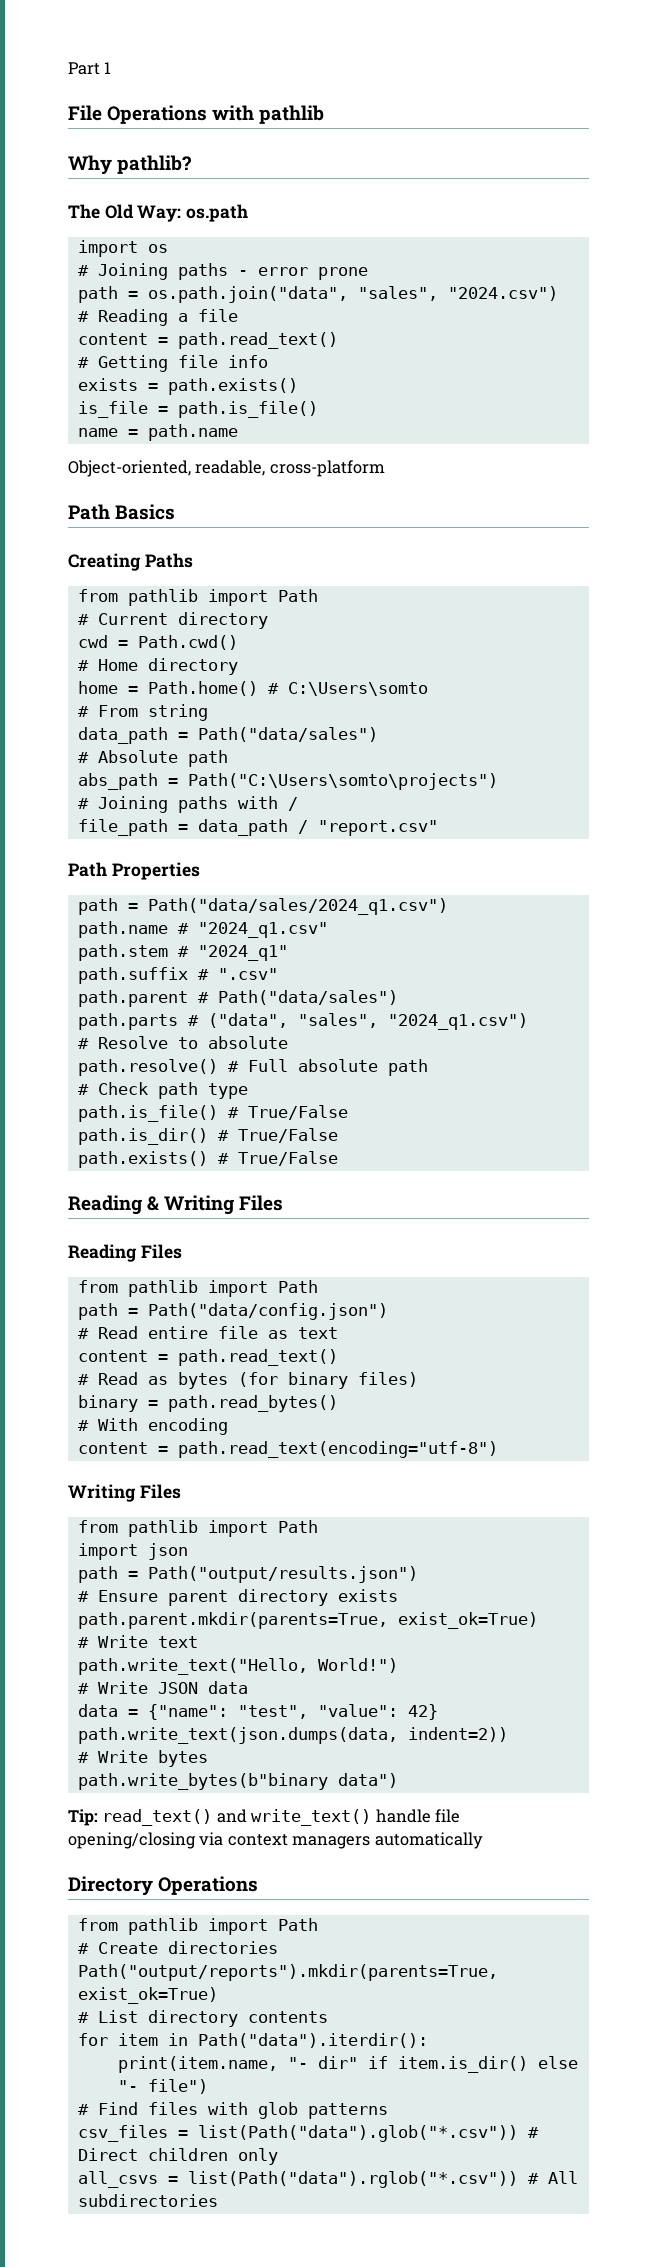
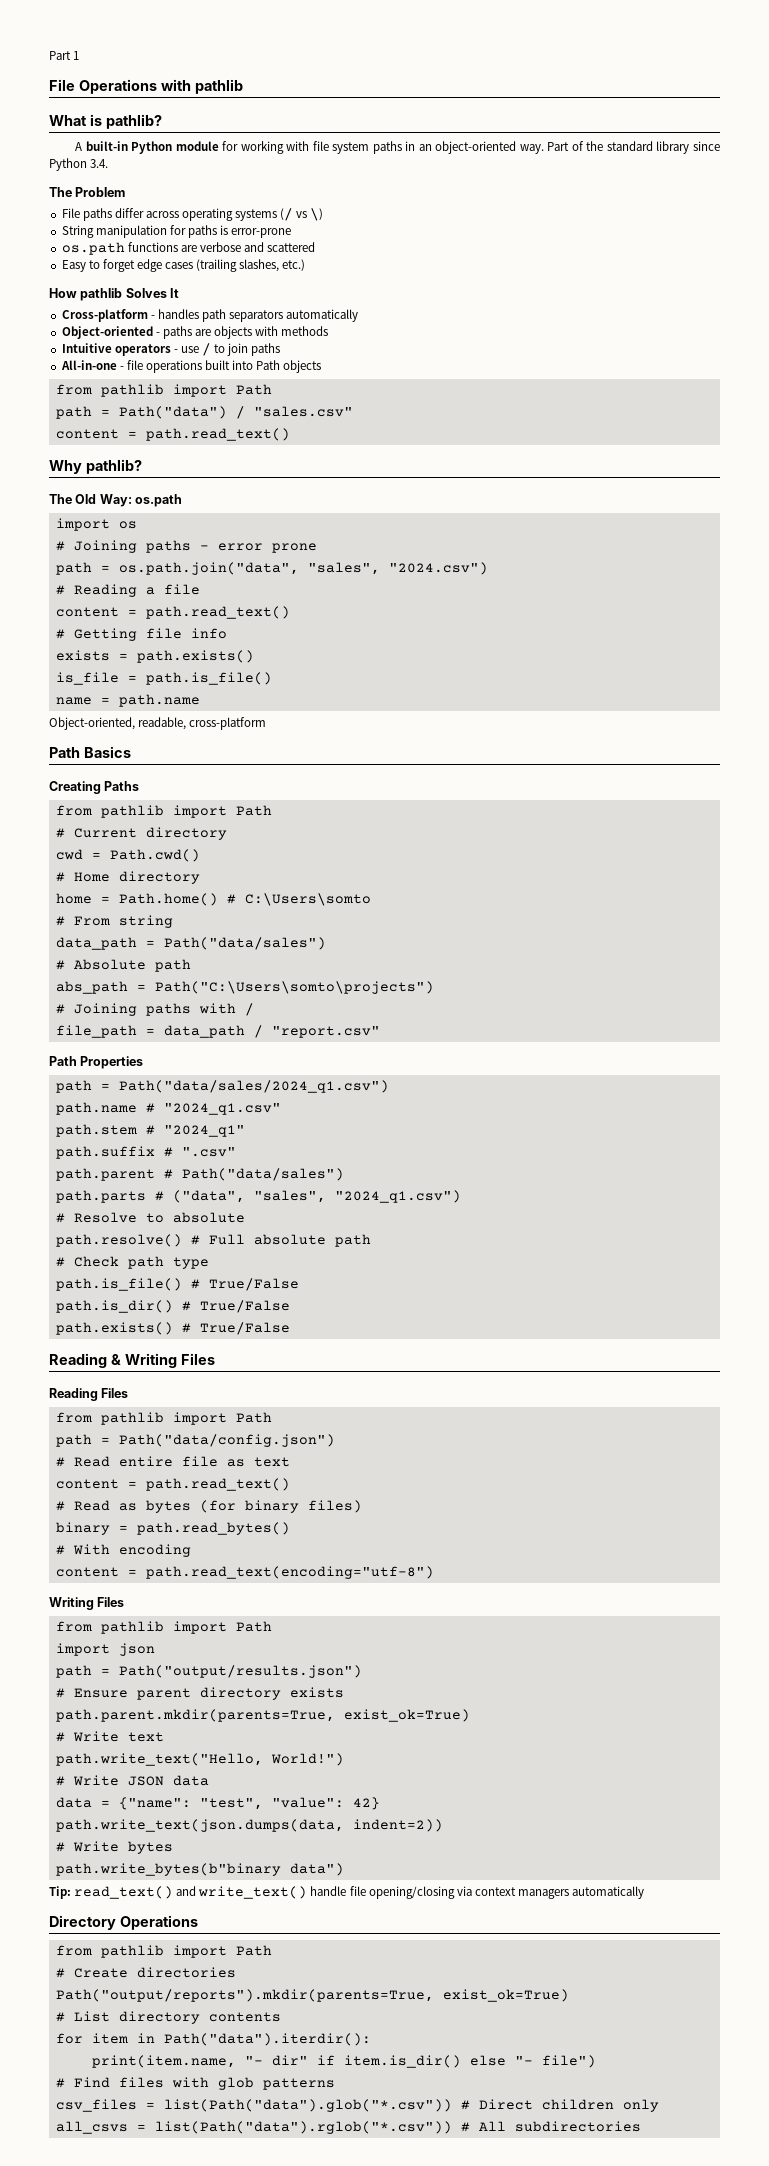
+ What is pathlib?
+ A built-in Python module for working with file system paths in an object-oriented way. Part of the standard library since Python 3.4.
+ The Problem
+ File paths differ across operating systems (/ vs \)
+ String manipulation for paths is error-prone
+ os.path functions are verbose and scattered
+ Easy to forget edge cases (trailing slashes, etc.)
+ How pathlib Solves It
+ Cross-platform - handles path separators automatically
+ Object-oriented - paths are objects with methods
+ Intuitive operators - use / to join paths
+ All-in-one - file operations built into Path objects
+ from pathlib import Path
+ path = Path("data") / "sales.csv"
+ content = path.read_text()

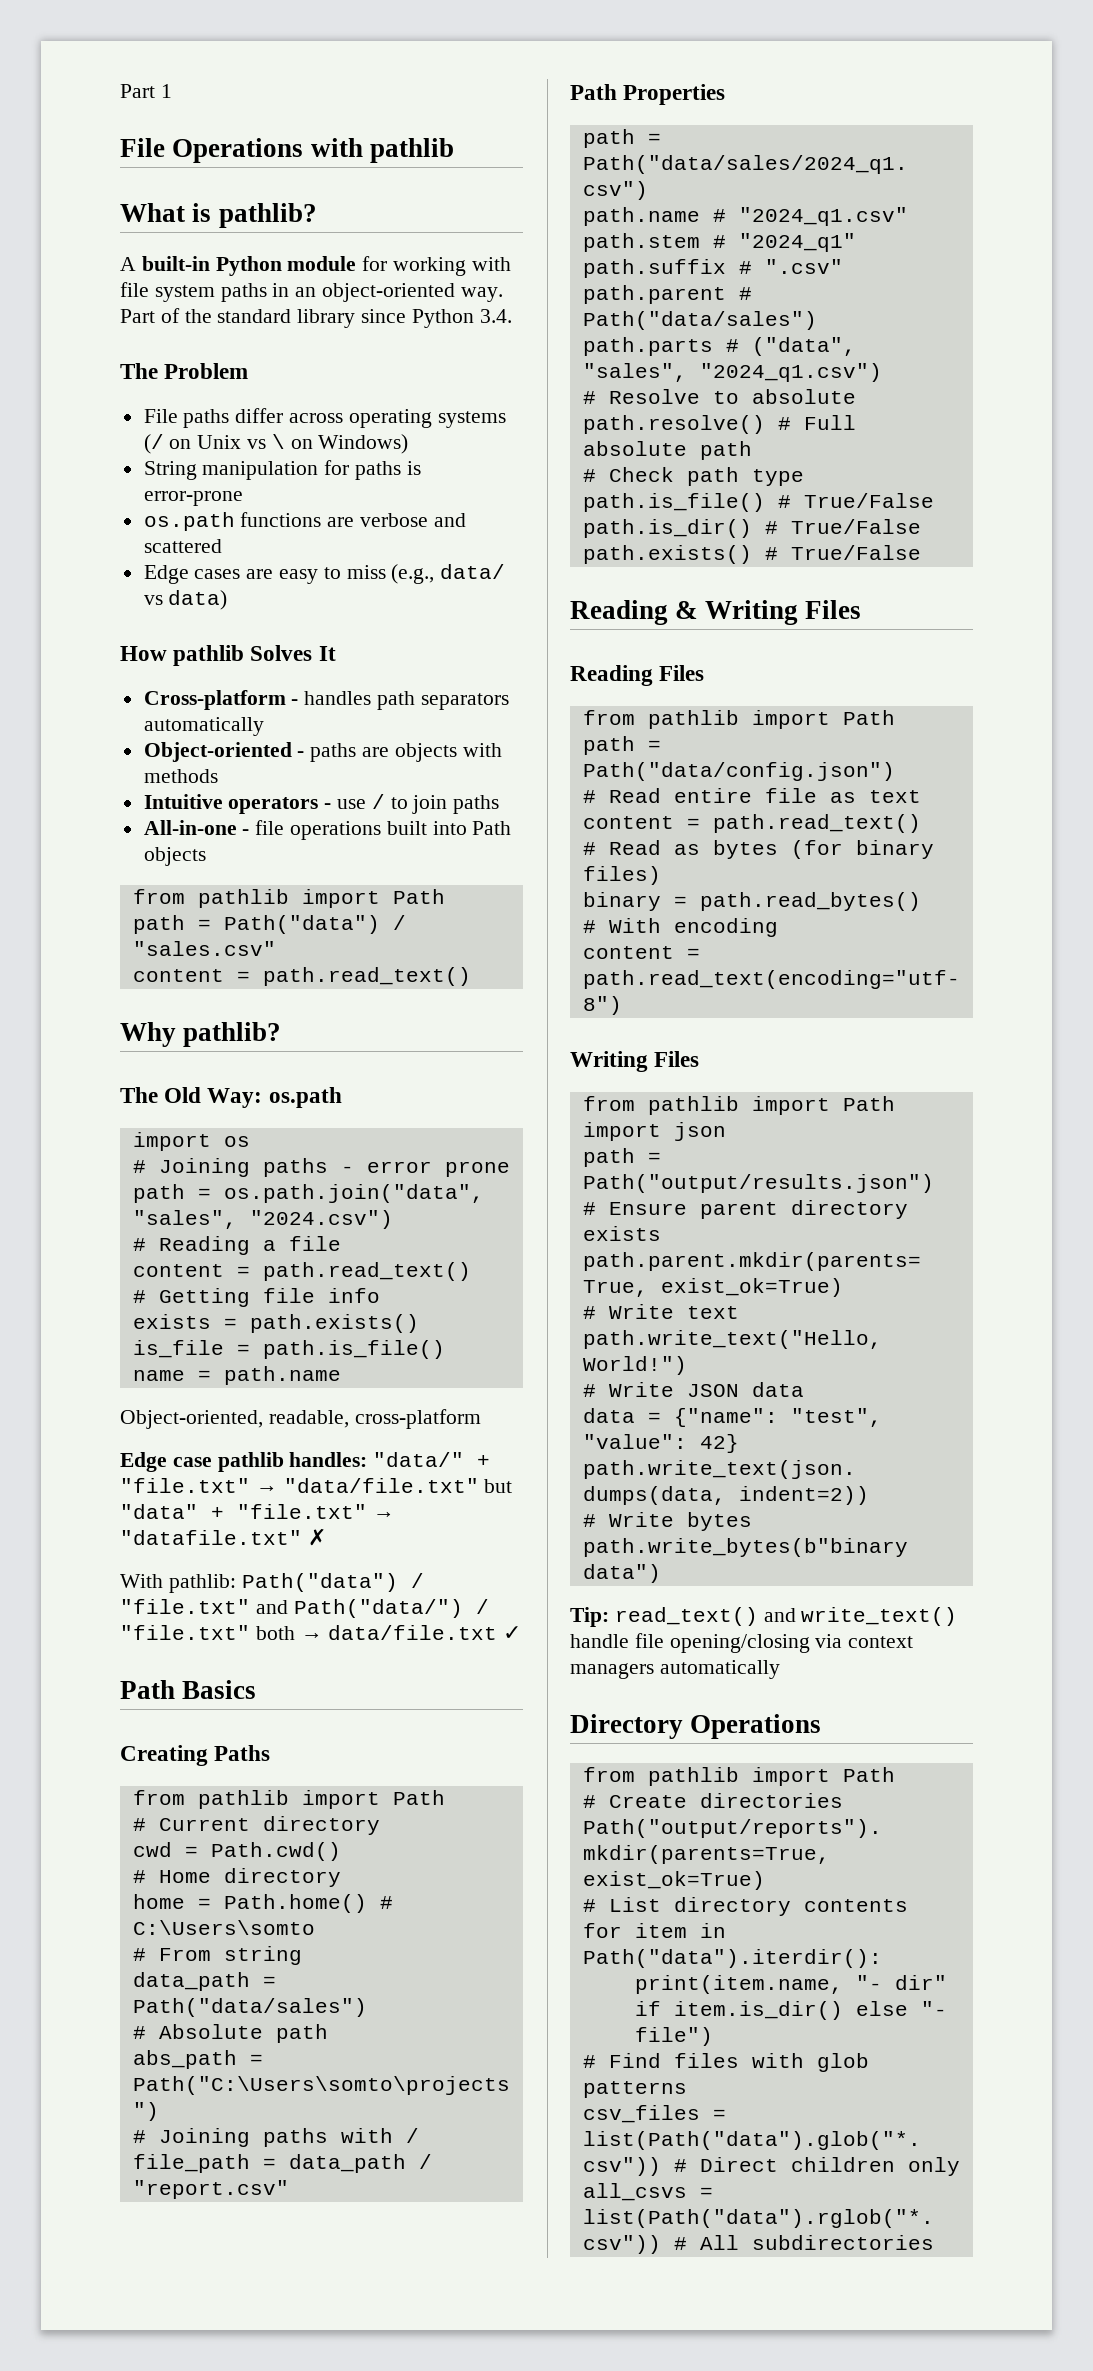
- File paths differ across operating systems (/ vs \)
+ File paths differ across operating systems (/ on Unix vs \ on Windows)
- Easy to forget edge cases (trailing slashes, etc.)
+ Edge cases are easy to miss (e.g., data/ vs data)
+ Edge case pathlib handles: "data/" + "file.txt" → "data/file.txt" but "data" + "file.txt" → "datafile.txt" ✗
+ With pathlib: Path("data") / "file.txt" and Path("data/") / "file.txt" both → data/file.txt ✓

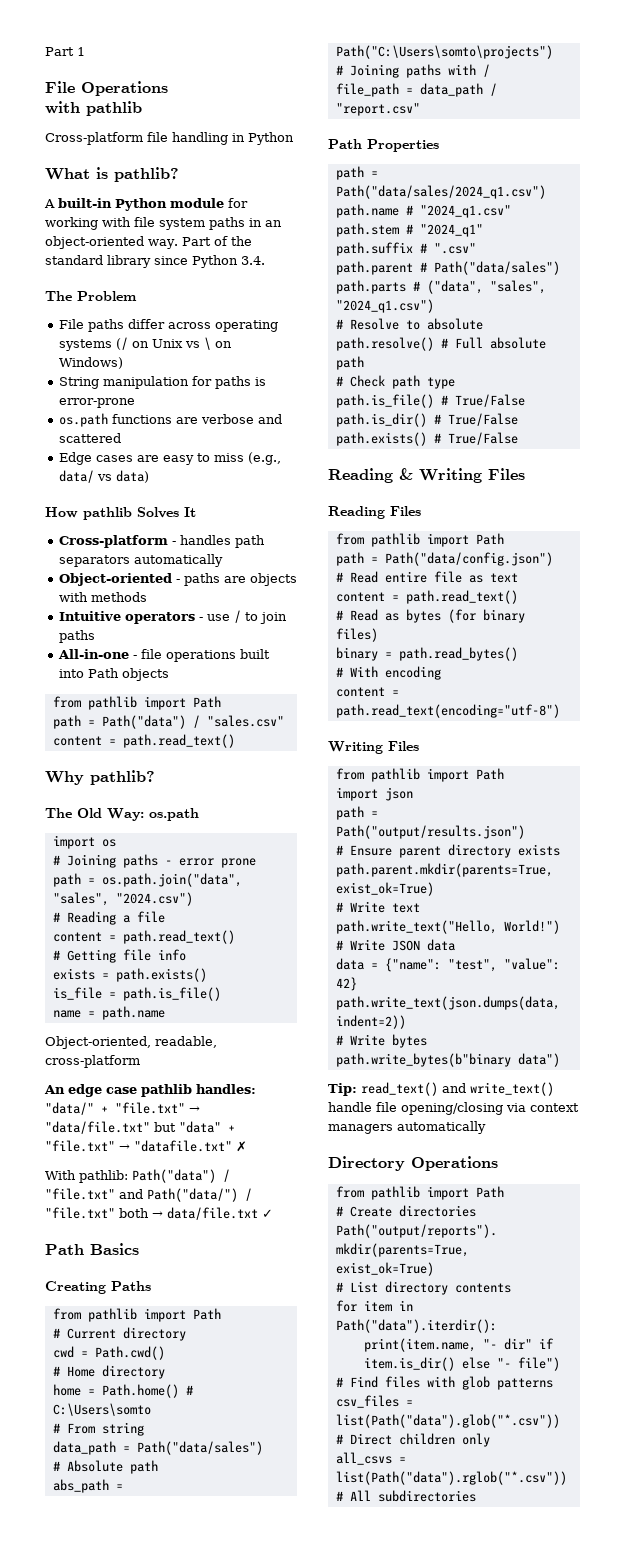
- File Operations with pathlib
+ File Operations
+ with pathlib
+ Cross-platform file handling in Python
- Edge case pathlib handles: "data/" + "file.txt" → "data/file.txt" but "data" + "file.txt" → "datafile.txt" ✗
+ An edge case pathlib handles: "data/" + "file.txt" → "data/file.txt" but "data" + "file.txt" → "datafile.txt" ✗

